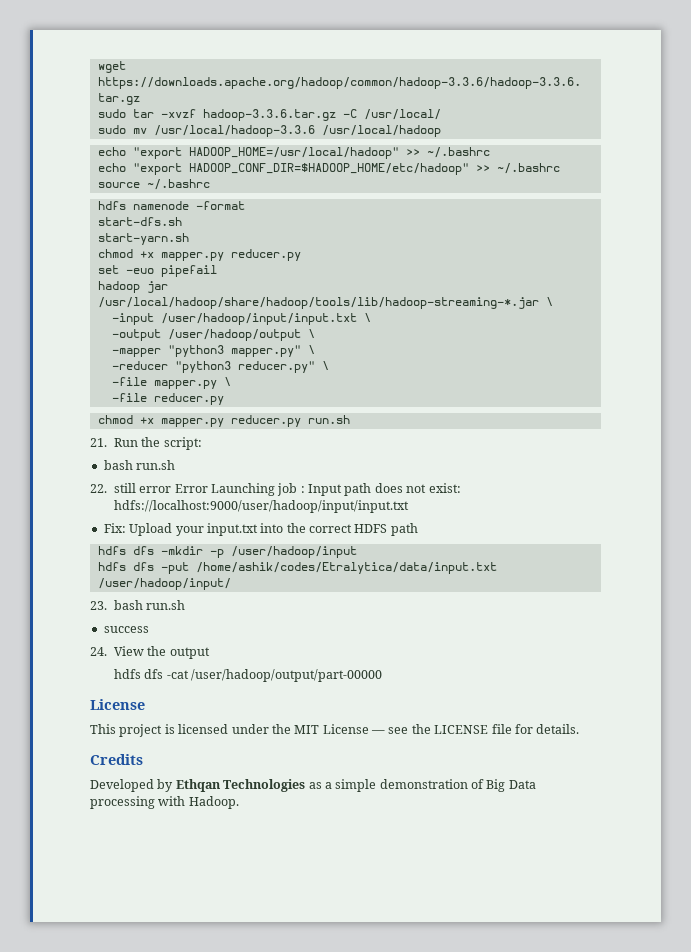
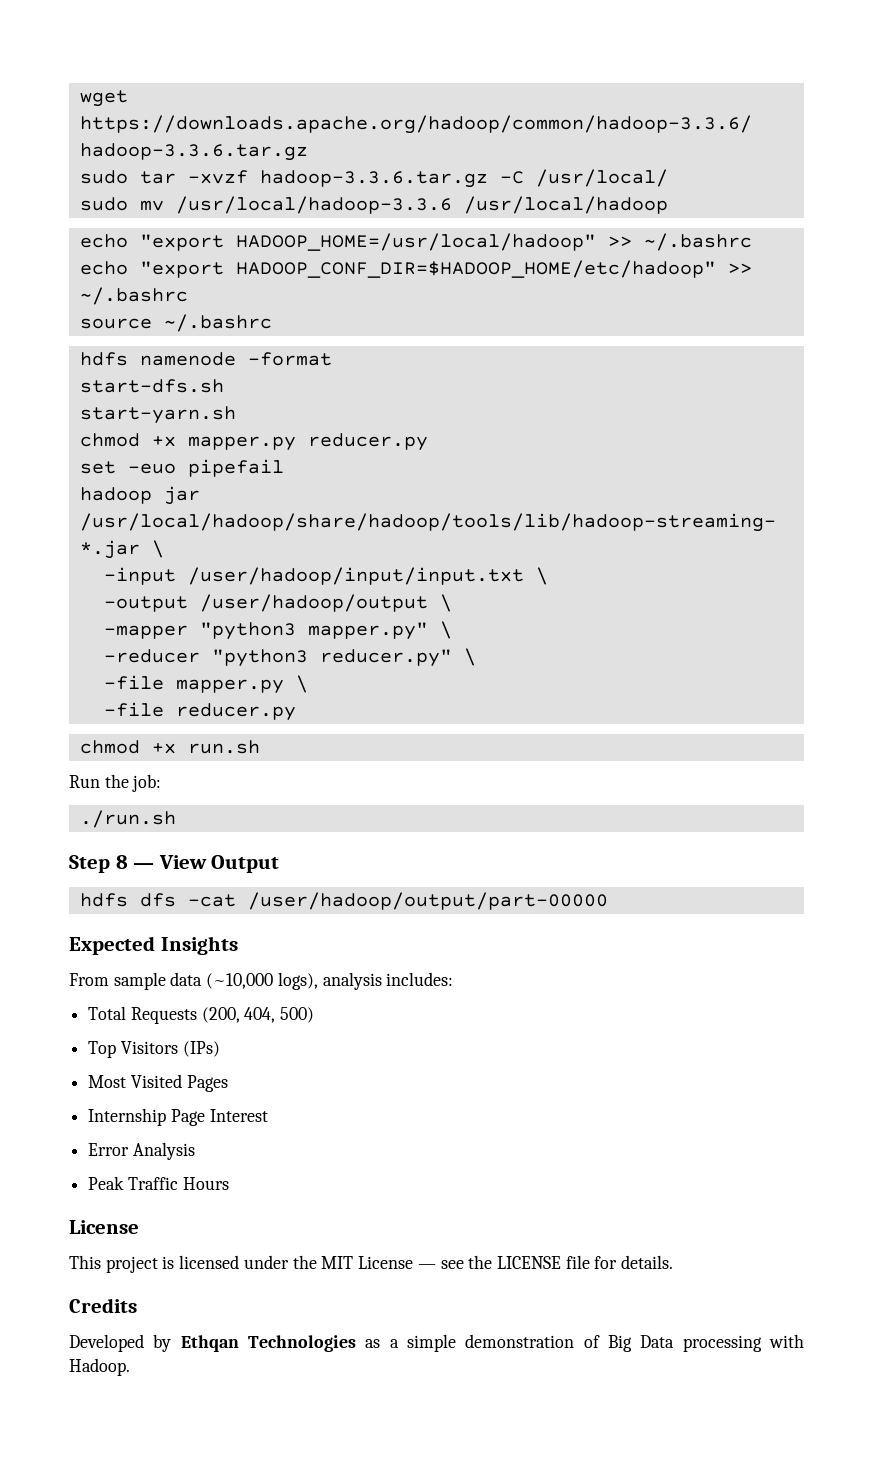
- chmod +x mapper.py reducer.py run.sh
- 21. Run the script:
- bash run.sh
- 22. still error Error Launching job : Input path does not exist: hdfs://localhost:9000/user/hadoop/input/input.txt
- Fix: Upload your input.txt into the correct HDFS path
- hdfs dfs -mkdir -p /user/hadoop/input
- hdfs dfs -put /home/ashik/codes/Etralytica/data/input.txt /user/hadoop/input/
- 23. bash run.sh
- success
- 24. View the output
+ chmod +x run.sh
+ Run the job:
+ ./run.sh
+ Step 8 — View Output
  hdfs dfs -cat /user/hadoop/output/part-00000
+ Expected Insights
+ From sample data (~10,000 logs), analysis includes:
+ Total Requests (200, 404, 500)
+ Top Visitors (IPs)
+ Most Visited Pages
+ Internship Page Interest
+ Error Analysis
+ Peak Traffic Hours

